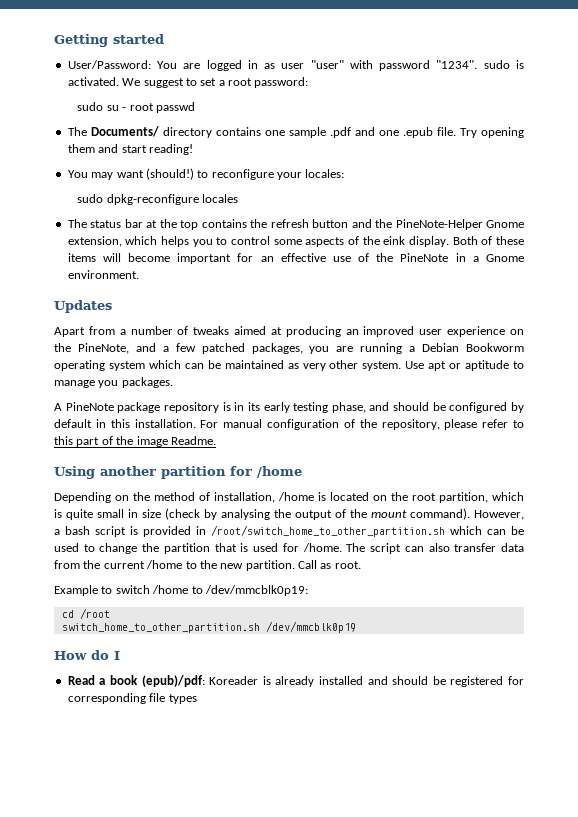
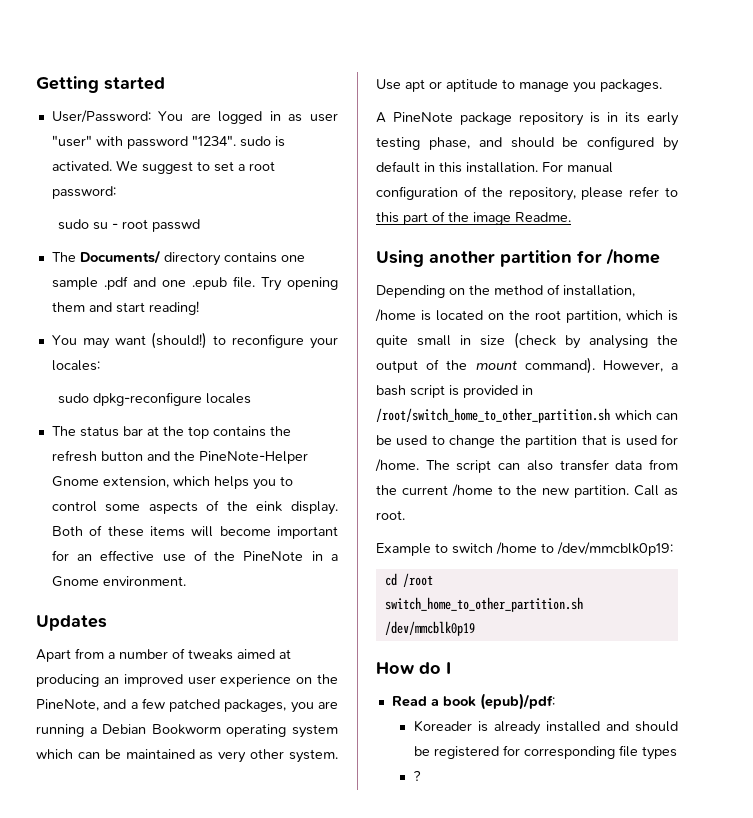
- Read a book (epub)/pdf: Koreader is already installed and should be registered for corresponding file types
+ Read a book (epub)/pdf:
+ Koreader is already installed and should be registered for corresponding file types
+ ?

